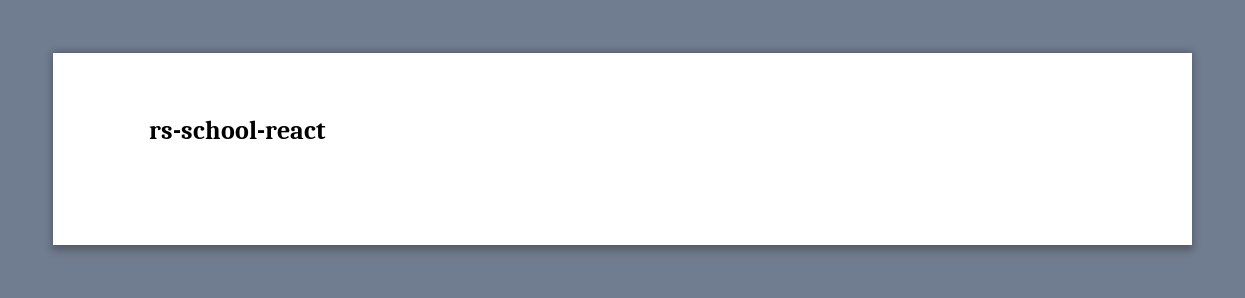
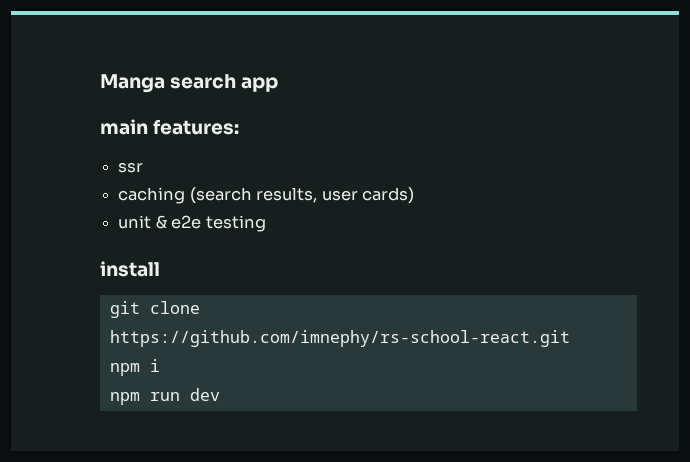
- rs-school-react
+ Manga search app
+ main features:
+ ssr
+ caching (search results, user cards)
+ unit & e2e testing
+ install
+ git clone https://github.com/imnephy/rs-school-react.git
+ npm i
+ npm run dev

